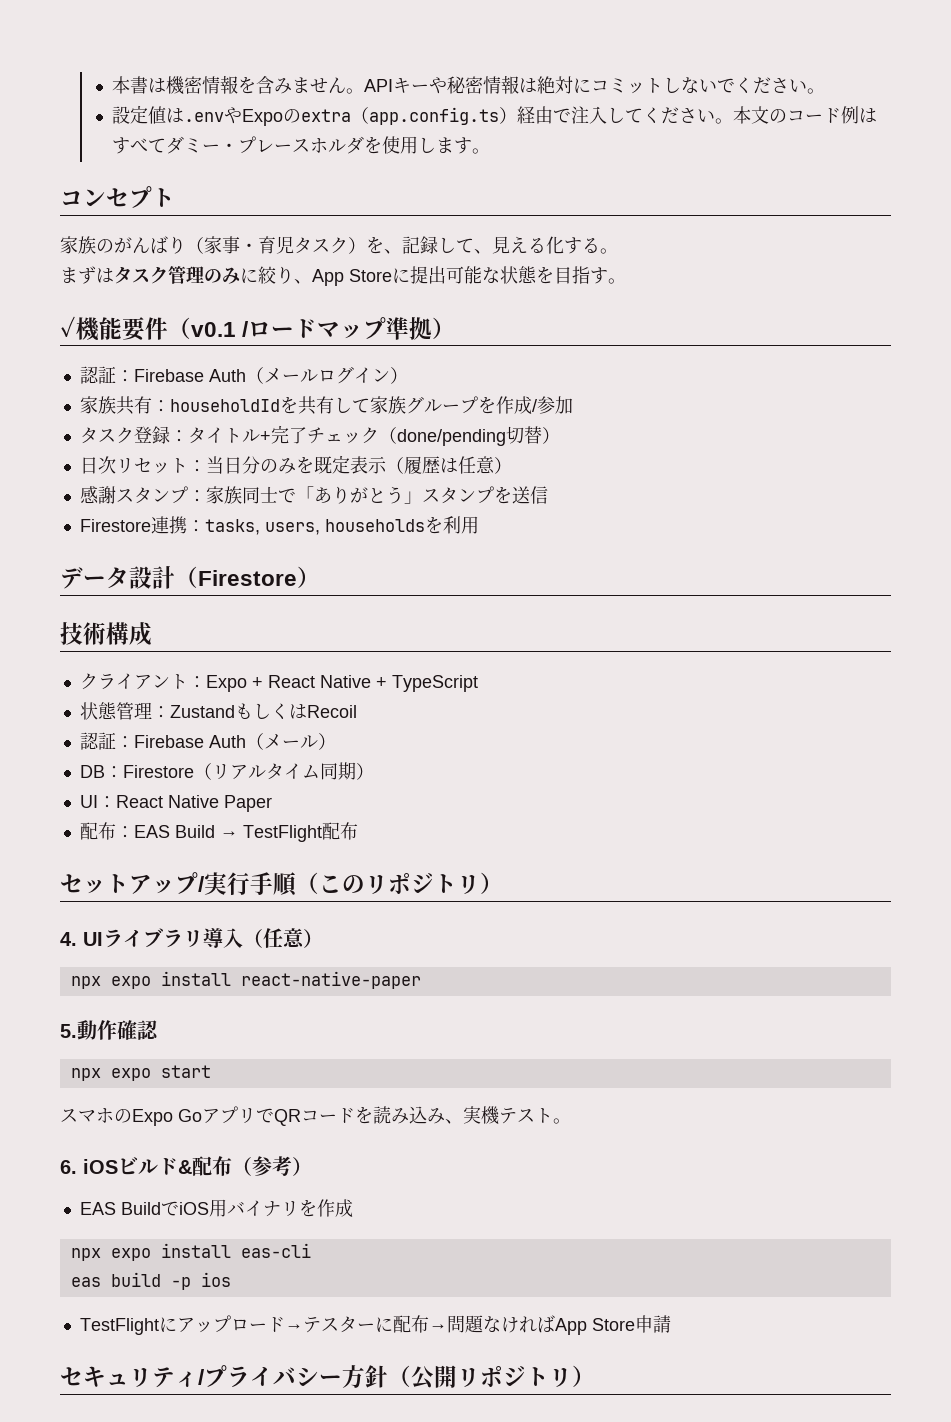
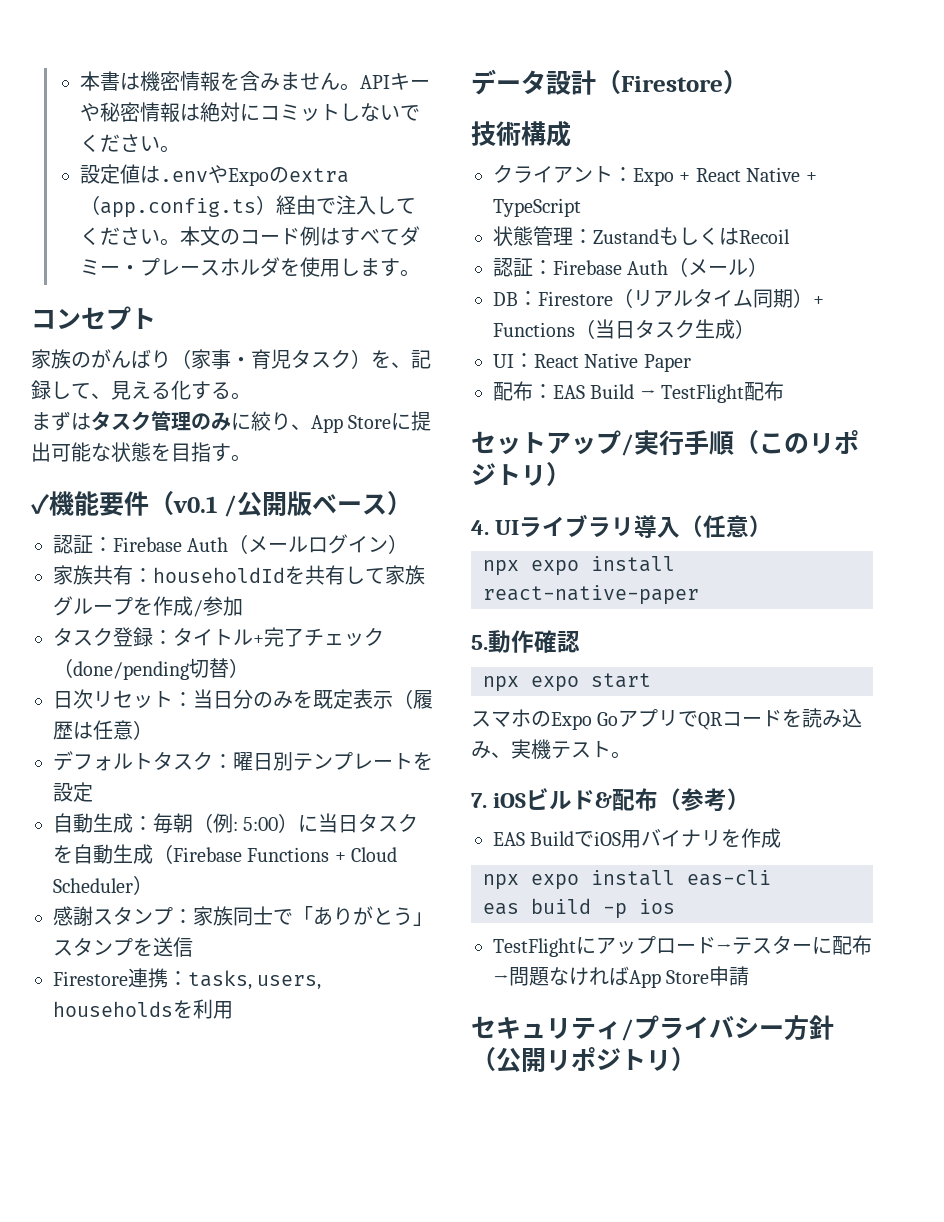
- ✓機能要件（v0.1 /ロードマップ準拠）
+ ✓機能要件（v0.1 /公開版ベース）
+ デフォルトタスク：曜日別テンプレートを設定
+ 自動生成：毎朝（例: 5:00）に当日タスクを自動生成（Firebase Functions + Cloud Scheduler）
- DB：Firestore（リアルタイム同期）
+ DB：Firestore（リアルタイム同期）+ Functions（当日タスク生成）
- 6. iOSビルド&配布（参考）
+ 7. iOSビルド&配布（参考）

